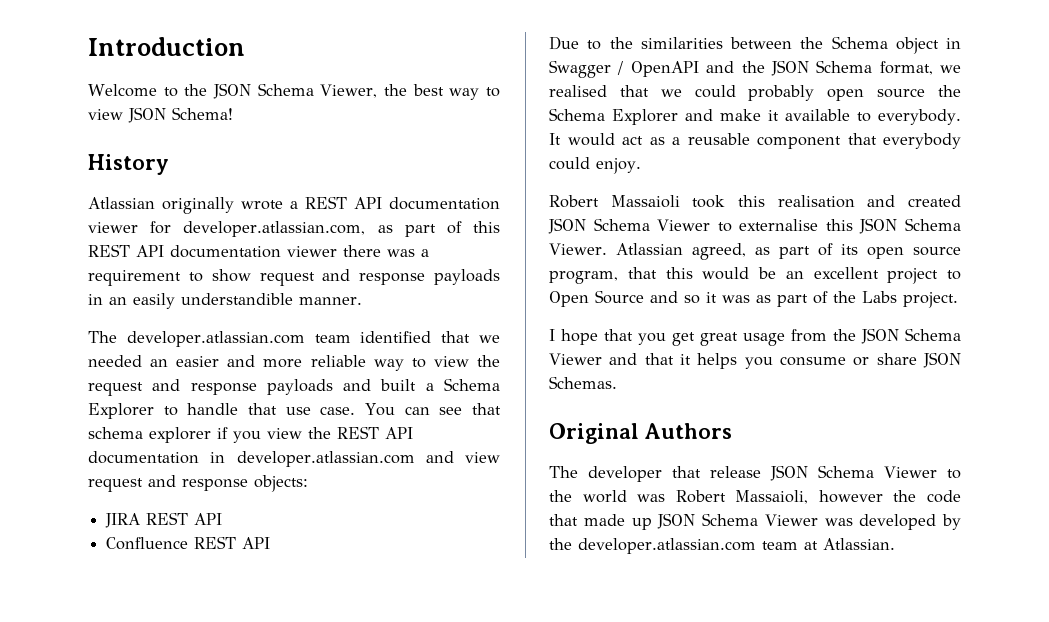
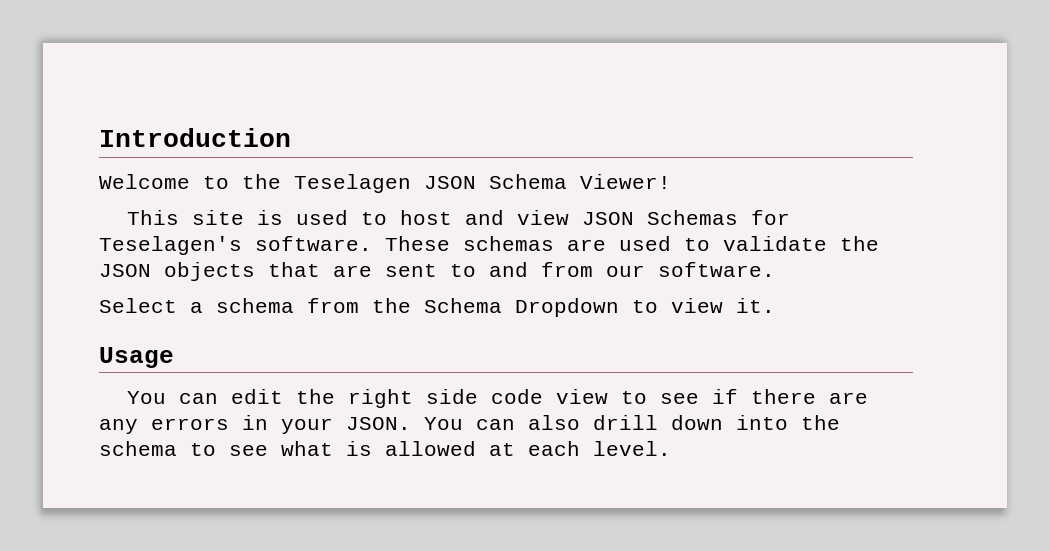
- Welcome to the JSON Schema Viewer, the best way to view JSON Schema!
- History
- Atlassian originally wrote a REST API documentation viewer for developer.atlassian.com, as part of this REST API documentation viewer there was a requirement to show request and response payloads in an easily understandible manner.
- The developer.atlassian.com team identified that we needed an easier and more reliable way to view the request and response payloads and built a Schema Explorer to handle that use case. You can see that schema explorer if you view the REST API documentation in developer.atlassian.com and view request and response objects:
- JIRA REST API
- Confluence REST API
- Due to the similarities between the Schema object in Swagger / OpenAPI and the JSON Schema format, we realised that we could probably open source the Schema Explorer and make it available to everybody. It would act as a reusable component that everybody could enjoy.
- Robert Massaioli took this realisation and created JSON Schema Viewer to externalise this JSON Schema Viewer. Atlassian agreed, as part of its open source program, that this would be an excellent project to Open Source and so it was as part of the Labs project.
- I hope that you get great usage from the JSON Schema Viewer and that it helps you consume or share JSON Schemas.
- Original Authors
- The developer that release JSON Schema Viewer to the world was Robert Massaioli, however the code that made up JSON Schema Viewer was developed by the developer.atlassian.com team at Atlassian.
+ Welcome to the Teselagen JSON Schema Viewer!
+ This site is used to host and view JSON Schemas for Teselagen's software. These schemas are used to validate the JSON objects that are sent to and from our software.
+ Select a schema from the Schema Dropdown to view it.
+ Usage
+ You can edit the right side code view to see if there are any errors in your JSON. You can also drill down into the schema to see what is allowed at each level.

